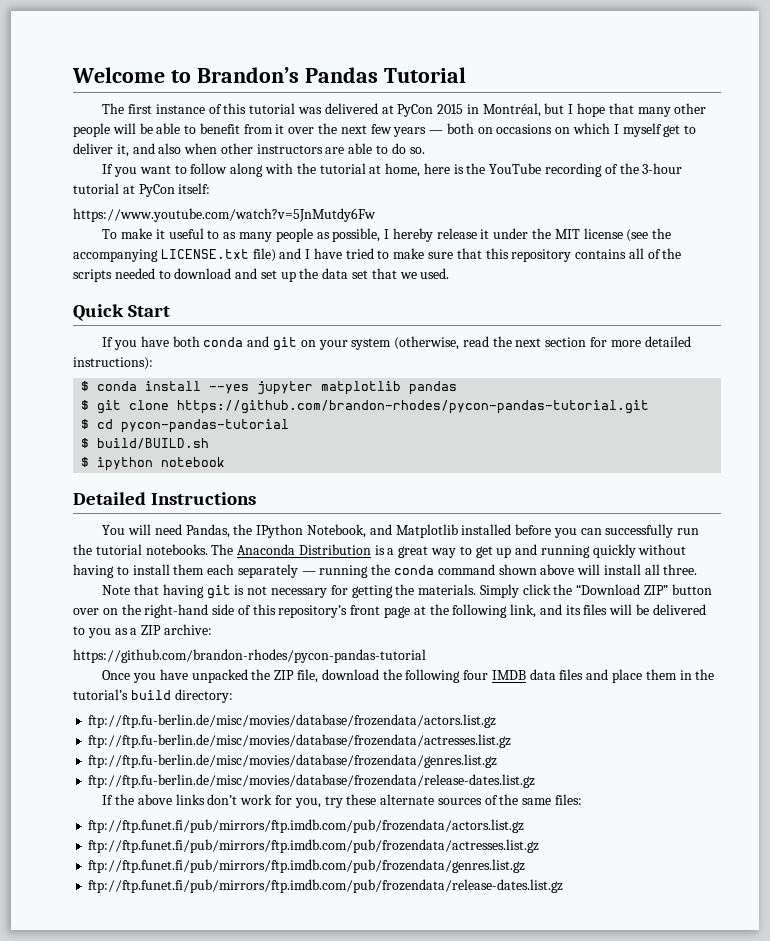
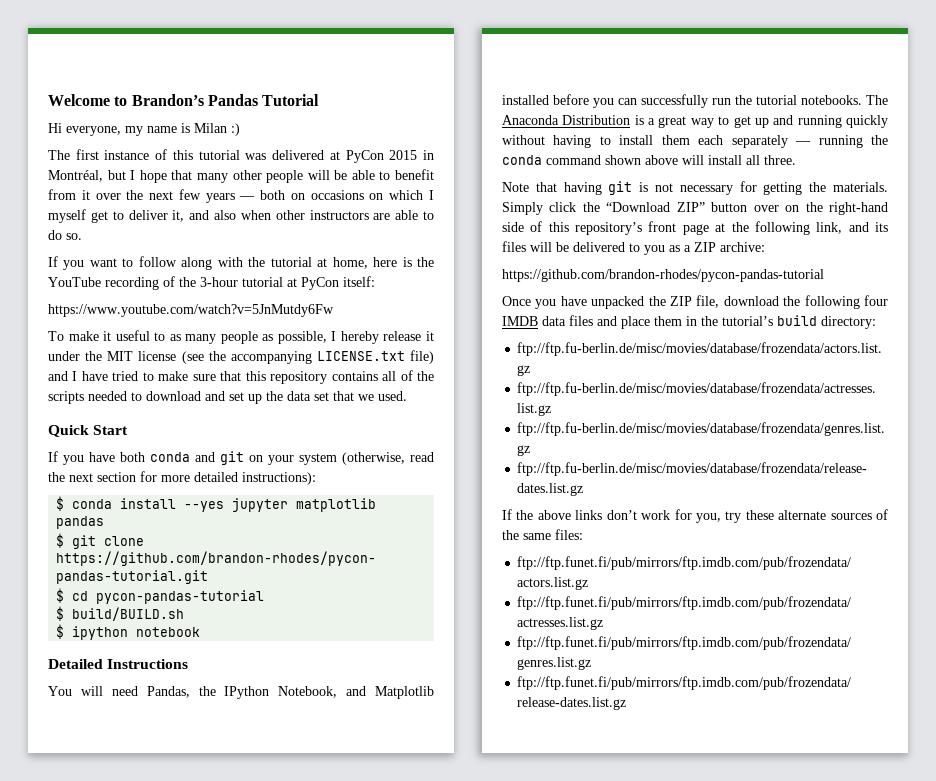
+ Hi everyone, my name is Milan :)

